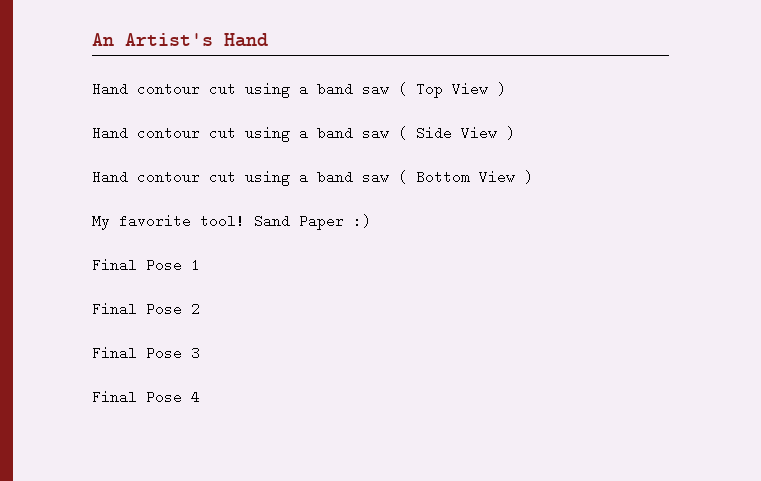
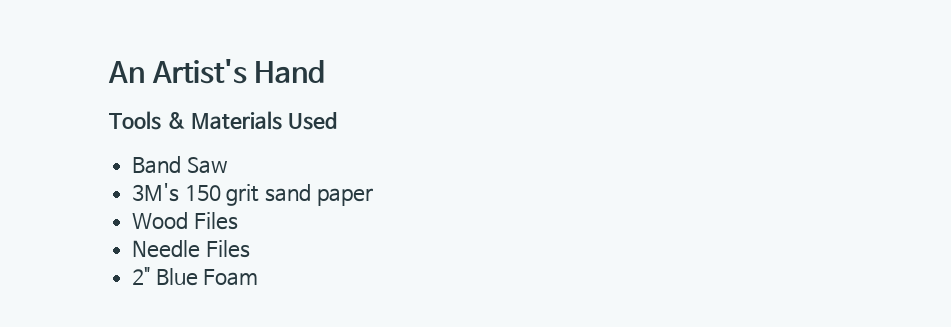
- Hand contour cut using a band saw ( Top View )
- Hand contour cut using a band saw ( Side View )
- Hand contour cut using a band saw ( Bottom View )
- My favorite tool! Sand Paper :)
- Final Pose 1
- Final Pose 2
- Final Pose 3
- Final Pose 4
+ Tools & Materials Used
+ Band Saw
+ 3M's 150 grit sand paper
+ Wood Files
+ Needle Files
+ 2" Blue Foam

